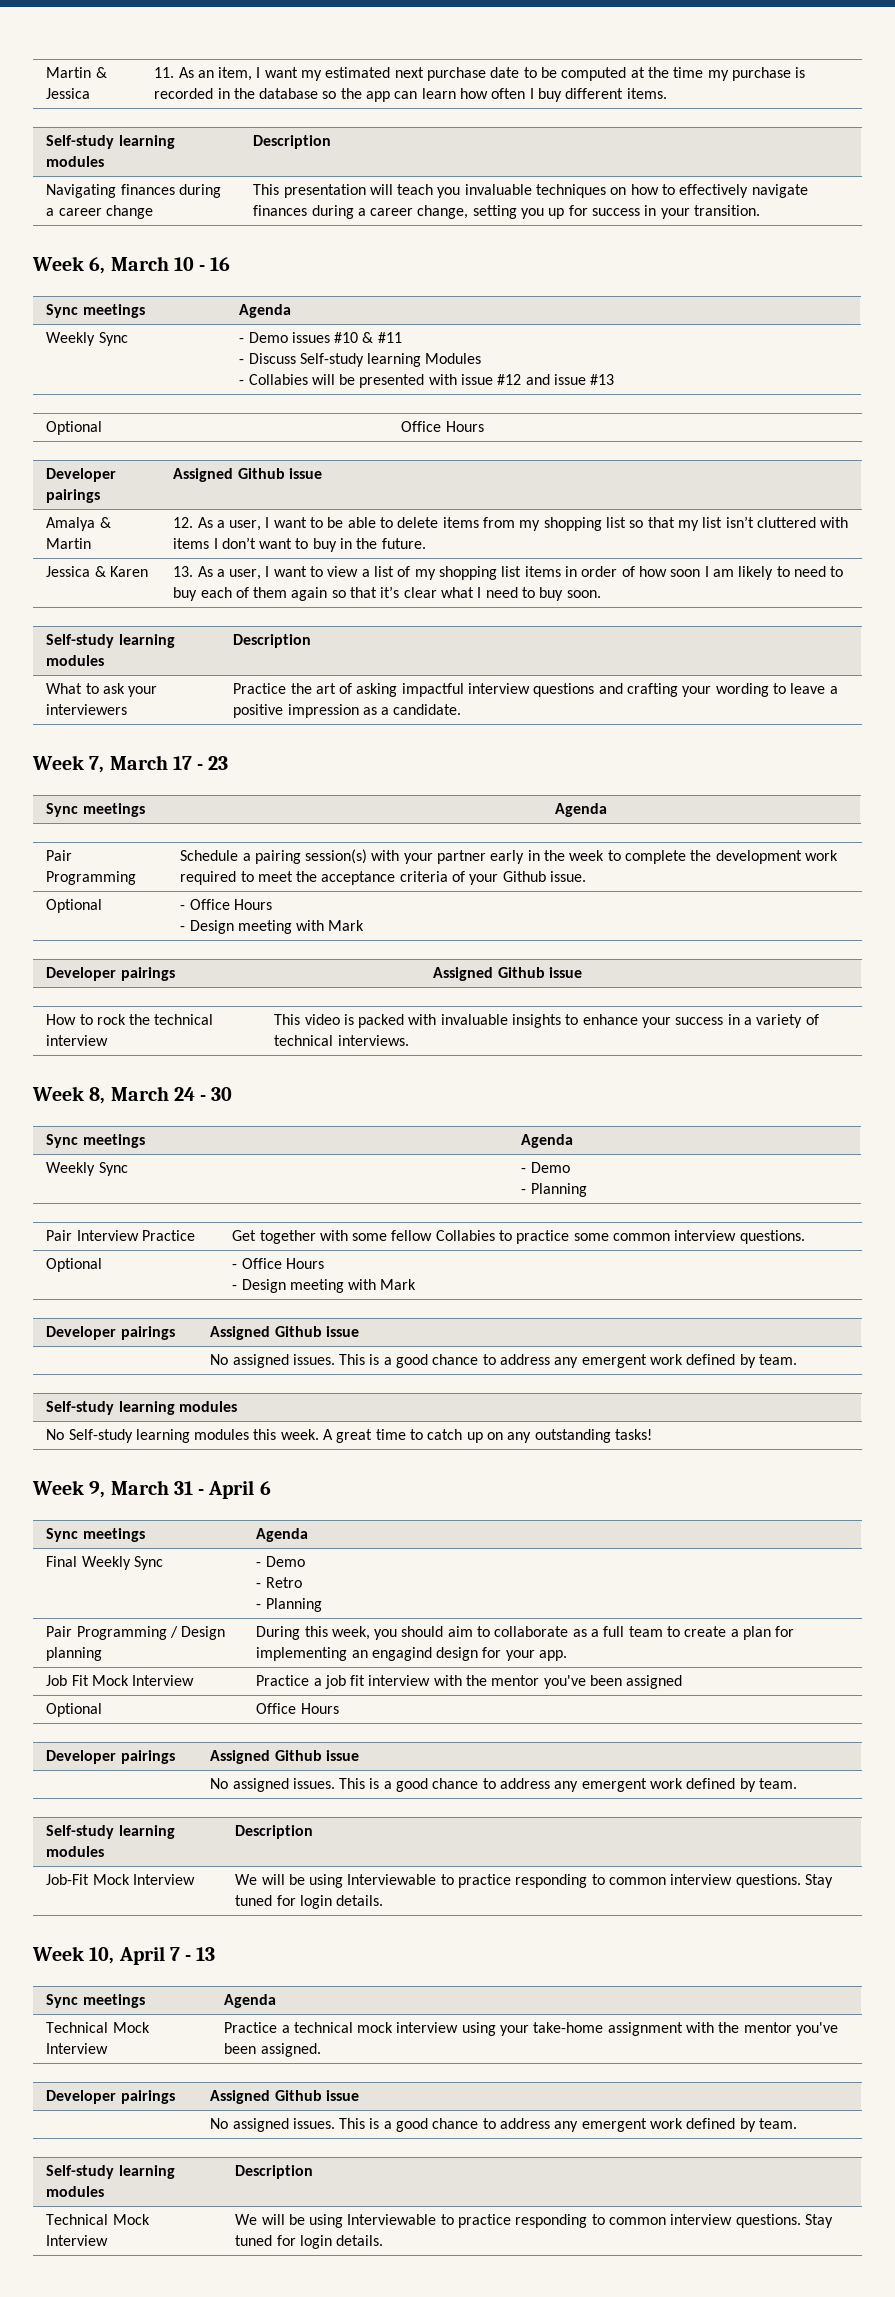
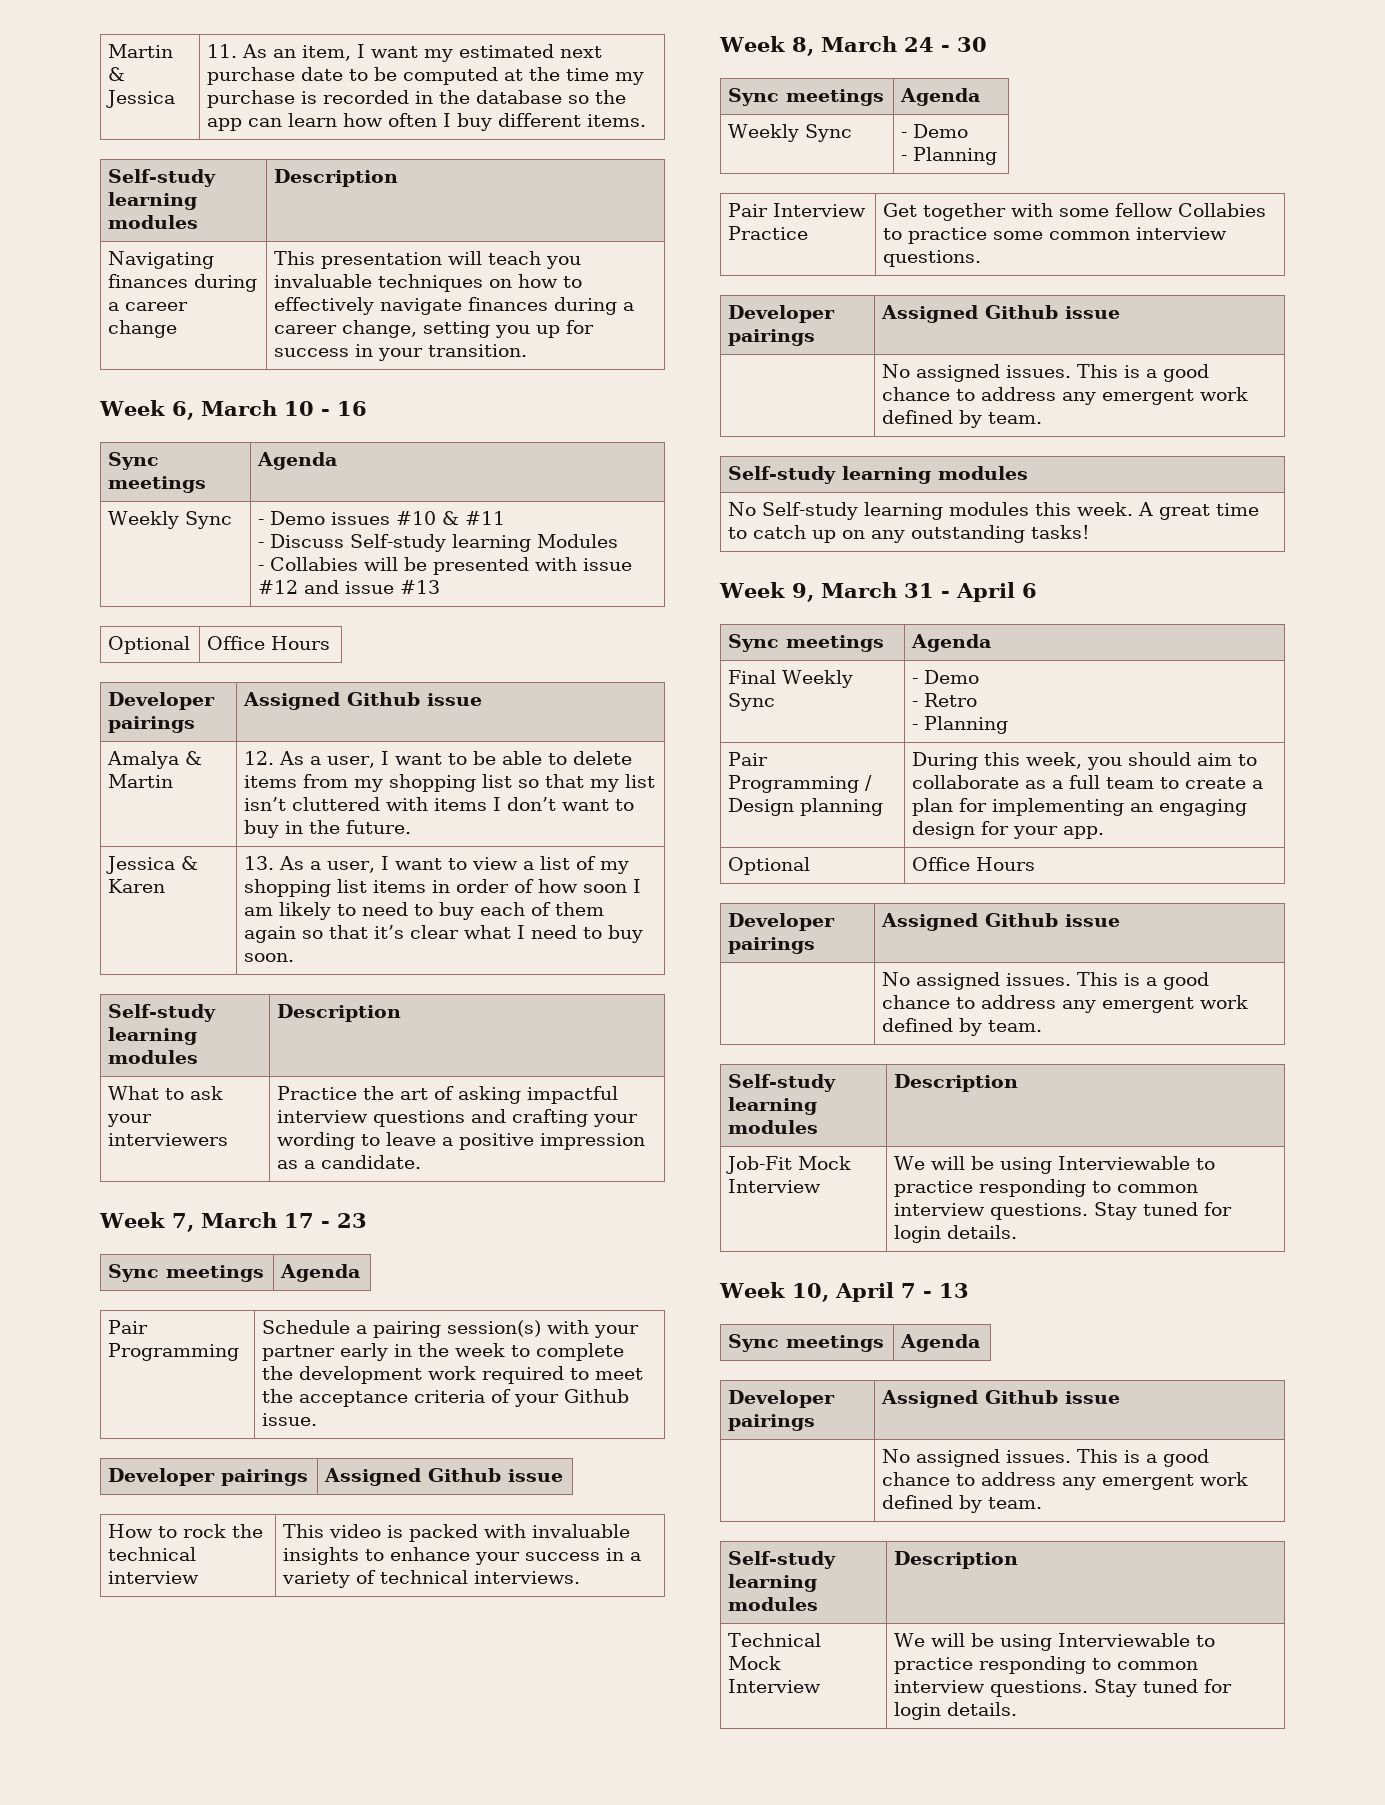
  Pair Programming | Schedule a pairing session(s) with your partner early in the week to complete the development work required to meet the acceptance criteria of your Github issue.
- Optional | - Office Hours
- - Design meeting with Mark
  Pair Interview Practice | Get together with some fellow Collabies to practice some common interview questions.
- Optional | - Office Hours
- - Design meeting with Mark
- Pair Programming / Design planning | During this week, you should aim to collaborate as a full team to create a plan for implementing an engagind design for your app.
+ Pair Programming / Design planning | During this week, you should aim to collaborate as a full team to create a plan for implementing an engaging design for your app.
- Job Fit Mock Interview | Practice a job fit interview with the mentor you've been assigned
- Technical Mock Interview | Practice a technical mock interview using your take-home assignment with the mentor you've been assigned.

